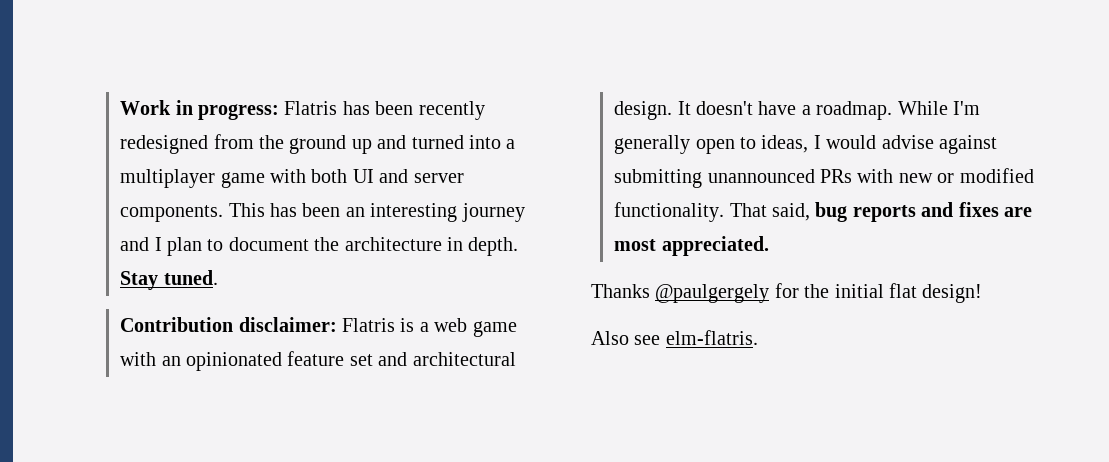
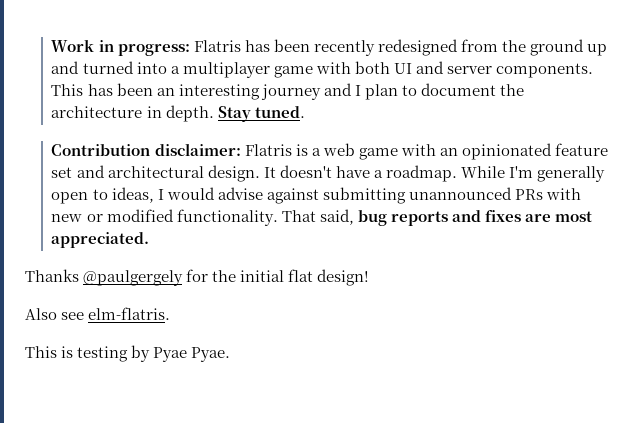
+ This is testing by Pyae Pyae.

